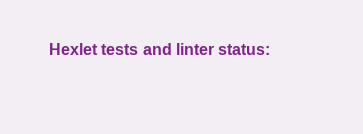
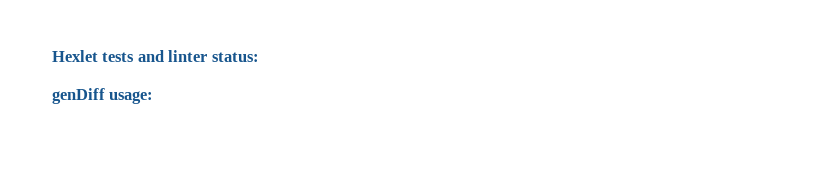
+ genDiff usage:

